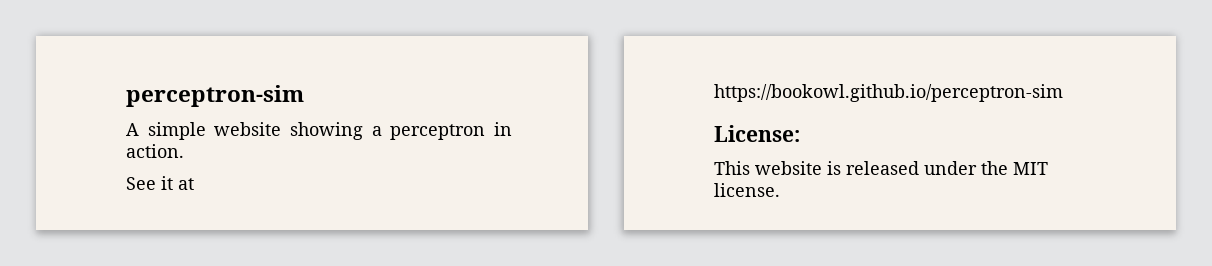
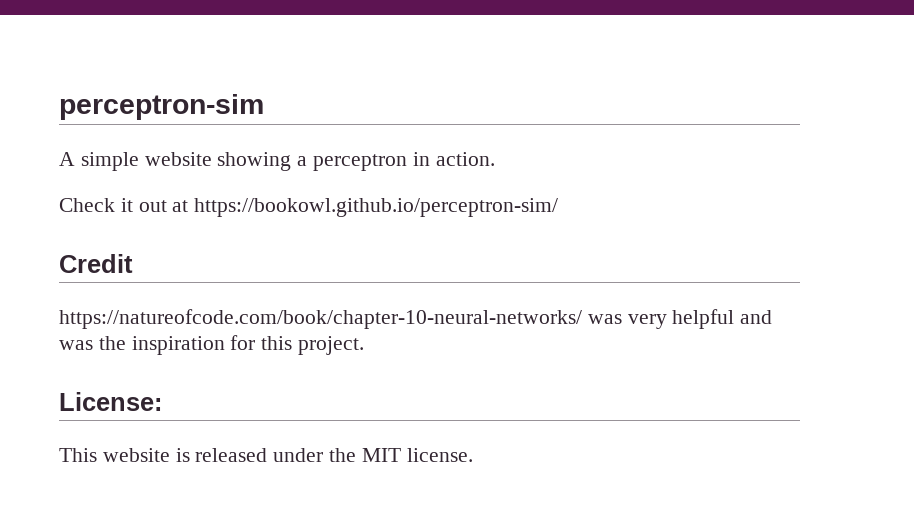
- See it at https://bookowl.github.io/perceptron-sim
+ Check it out at https://bookowl.github.io/perceptron-sim/
+ Credit
+ https://natureofcode.com/book/chapter-10-neural-networks/ was very helpful and was the inspiration for this project.

